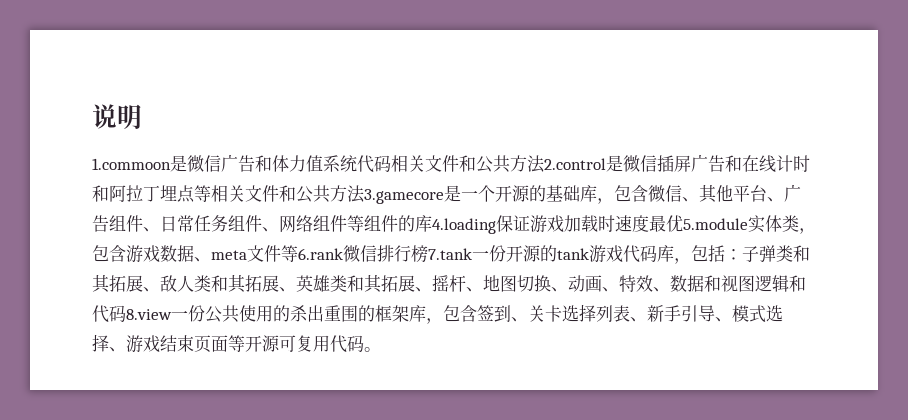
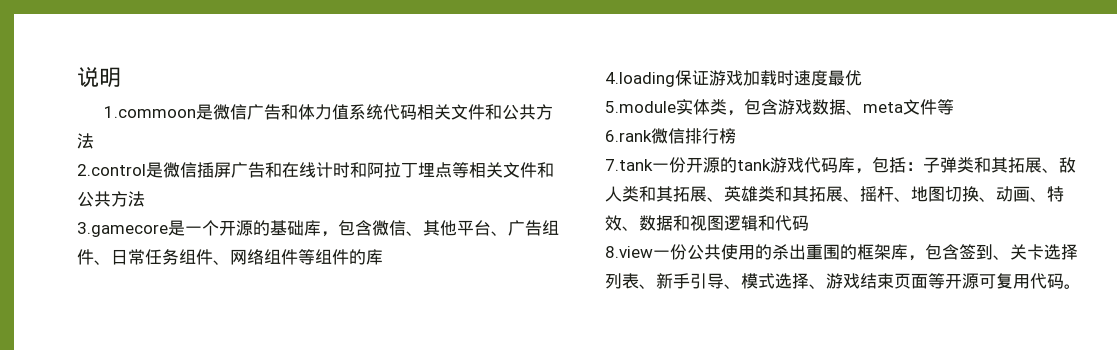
- 1.commoon是微信广告和体力值系统代码相关文件和公共方法2.control是微信插屏广告和在线计时和阿拉丁埋点等相关文件和公共方法3.gamecore是一个开源的基础库，包含微信、其他平台、广告组件、日常任务组件、网络组件等组件的库4.loading保证游戏加载时速度最优5.module实体类，包含游戏数据、meta文件等6.rank微信排行榜7.tank一份开源的tank游戏代码库，包括：
+ 1.commoon是微信广告和体力值系统代码相关文件和公共方法
+ 2.control是微信插屏广告和在线计时和阿拉丁埋点等相关文件和公共方法
+ 3.gamecore是一个开源的基础库，包含微信、其他平台、广告组件、日常任务组件、网络组件等组件的库
+ 4.loading保证游戏加载时速度最优
+ 5.module实体类，包含游戏数据、meta文件等
+ 6.rank微信排行榜
+ 7.tank一份开源的tank游戏代码库，包括：
- 子弹类和其拓展、敌人类和其拓展、英雄类和其拓展、摇杆、地图切换、动画、特效、数据和视图逻辑和代码8.view一份公共使用的杀出重围的框架库，包含签到、关卡选择列表、新手引导、模式选择、游戏结束页面等开源可复用代码。
+ 子弹类和其拓展、敌人类和其拓展、英雄类和其拓展、摇杆、地图切换、动画、特效、数据和视图逻辑和代码
+ 8.view一份公共使用的杀出重围的框架库，包含签到、关卡选择列表、新手引导、模式选择、游戏结束页面等开源可复用代码。

